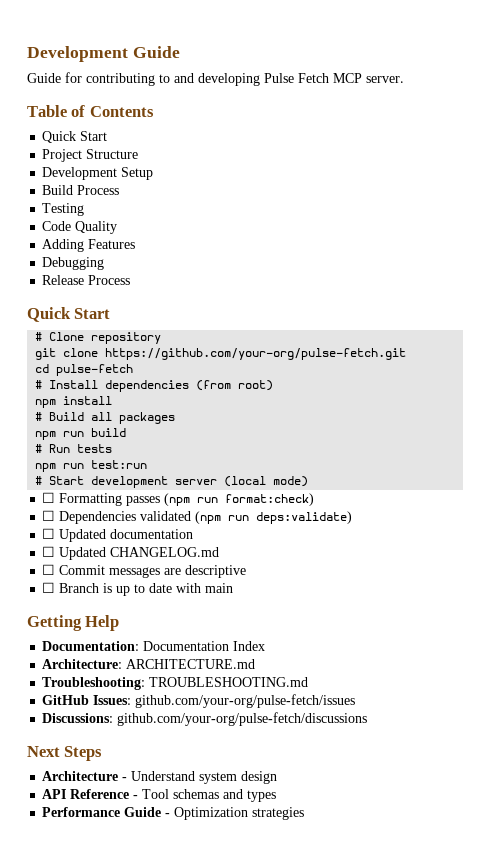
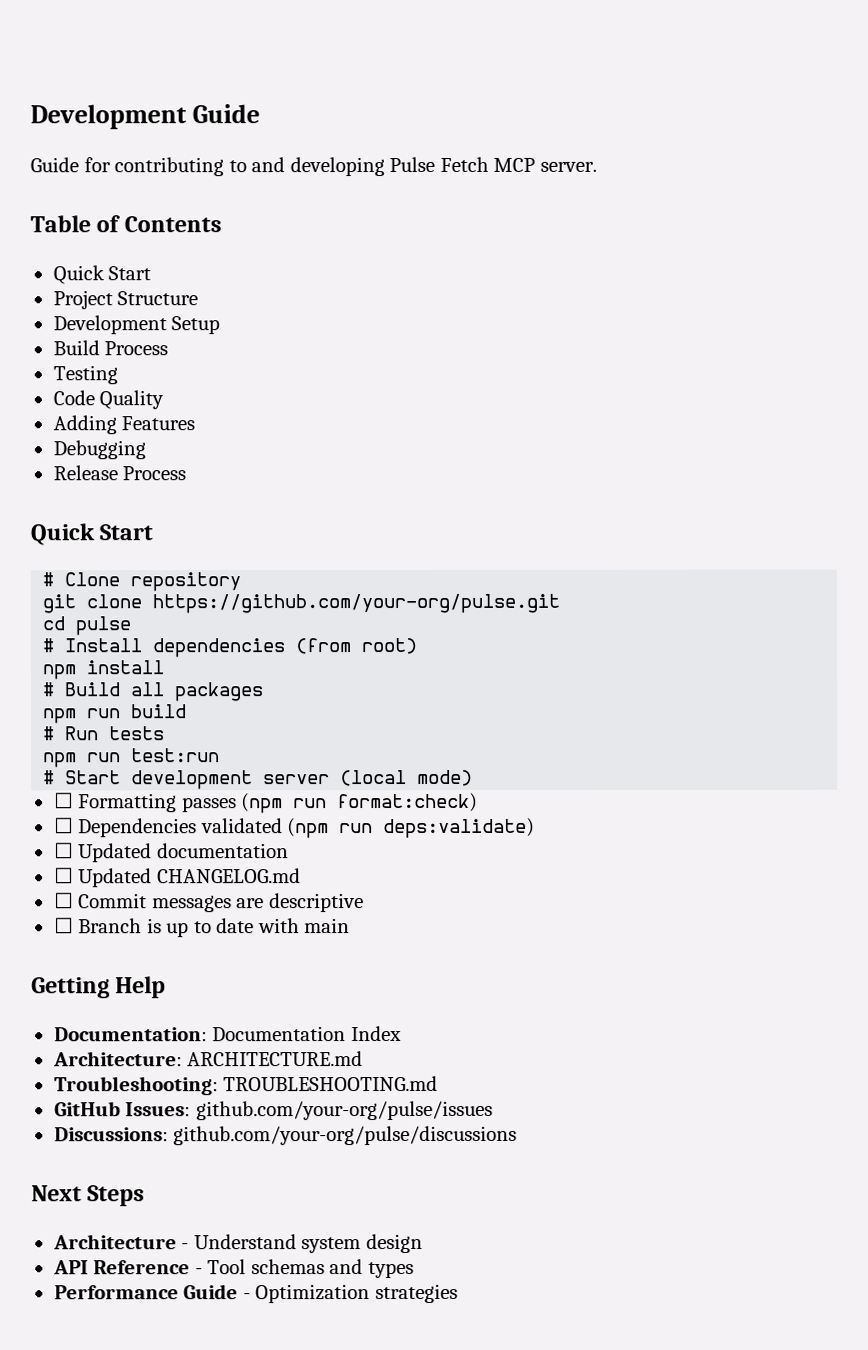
- git clone https://github.com/your-org/pulse-fetch.git
+ git clone https://github.com/your-org/pulse.git
- cd pulse-fetch
+ cd pulse
- GitHub Issues: github.com/your-org/pulse-fetch/issues
+ GitHub Issues: github.com/your-org/pulse/issues
- Discussions: github.com/your-org/pulse-fetch/discussions
+ Discussions: github.com/your-org/pulse/discussions

